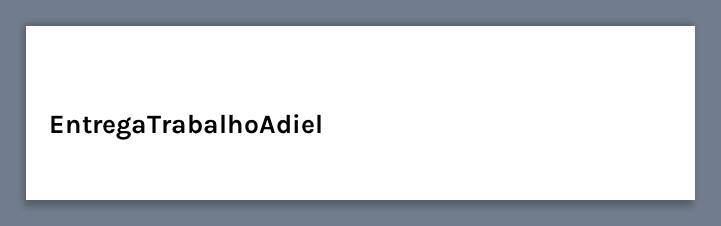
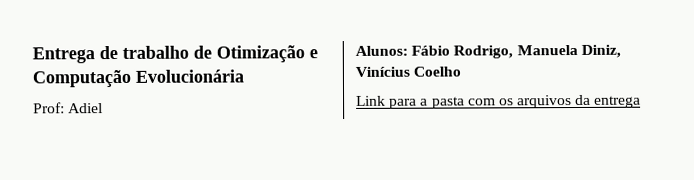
- EntregaTrabalhoAdiel
+ Entrega de trabalho de Otimização e Computação Evolucionária
+ Prof: Adiel
+ Alunos: Fábio Rodrigo, Manuela Diniz, Vinícius Coelho
+ Link para a pasta com os arquivos da entrega

